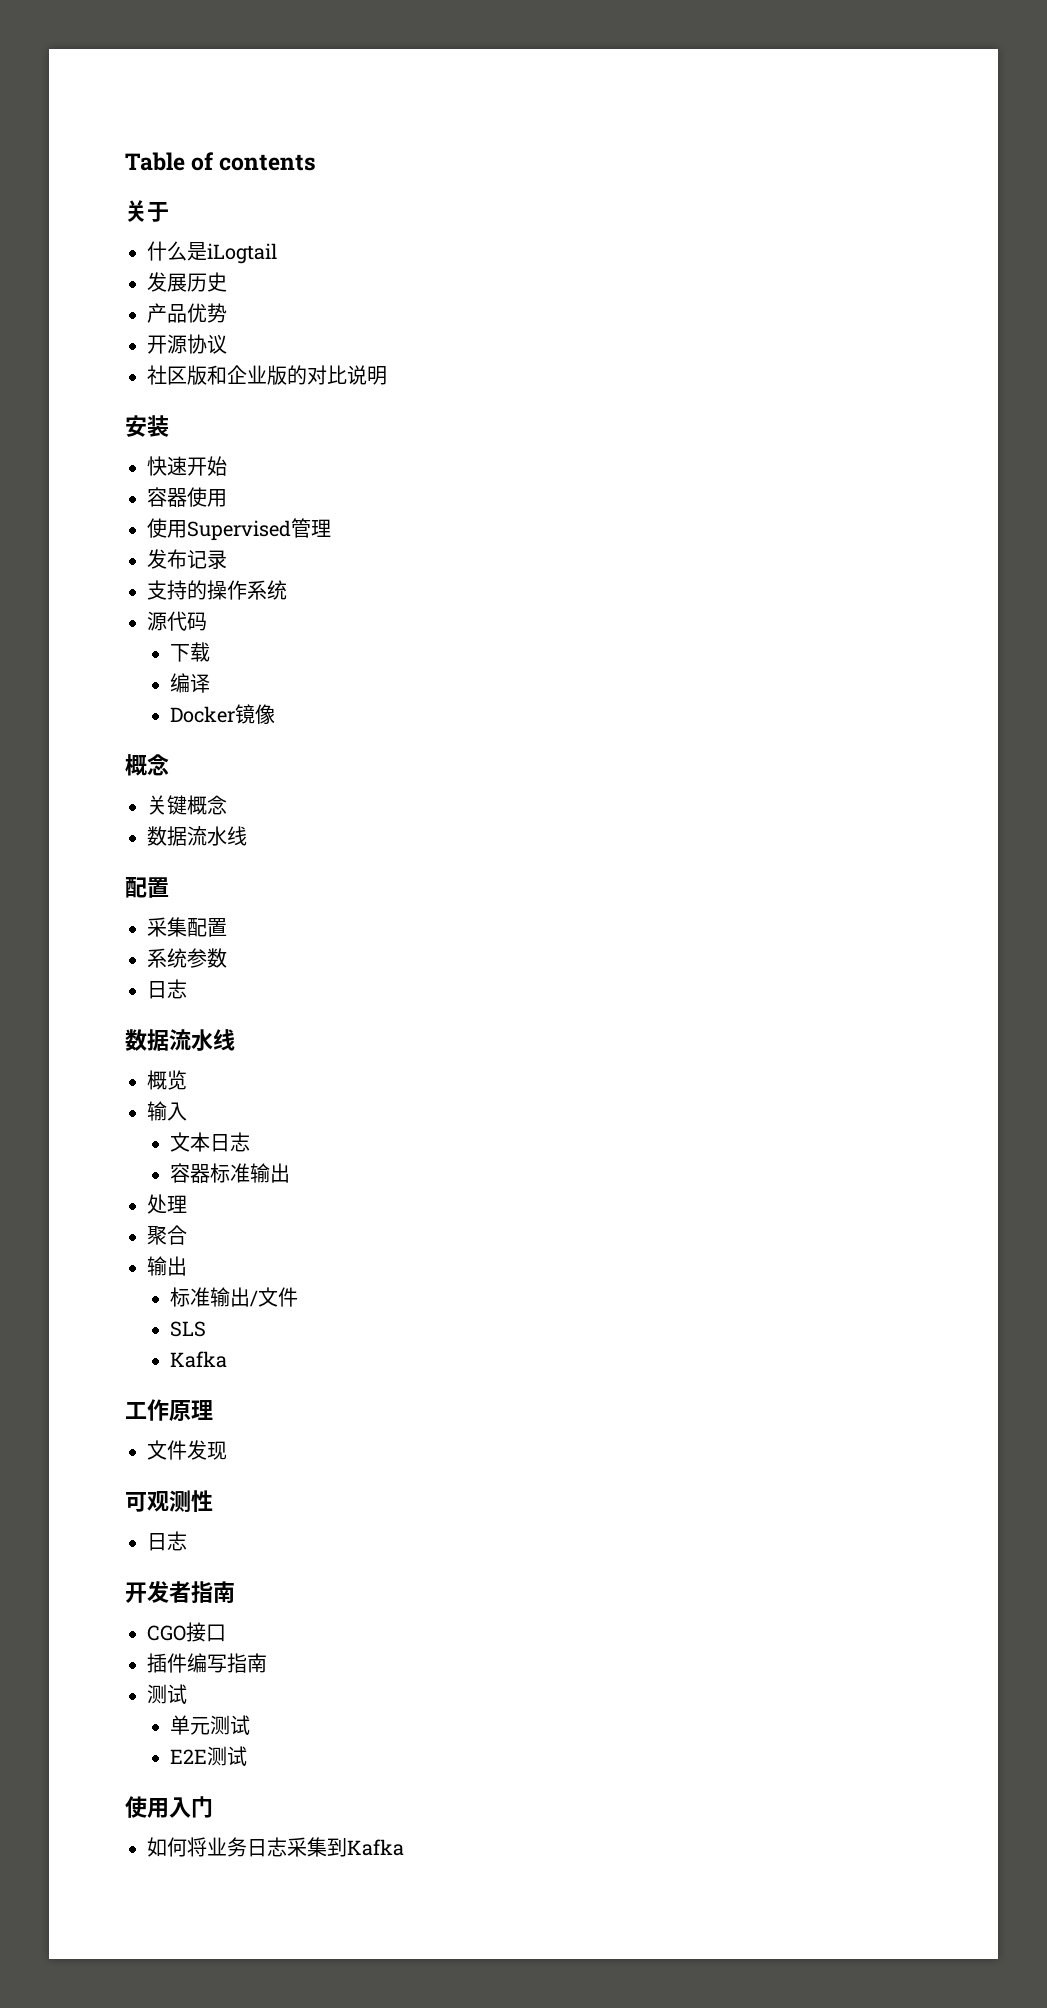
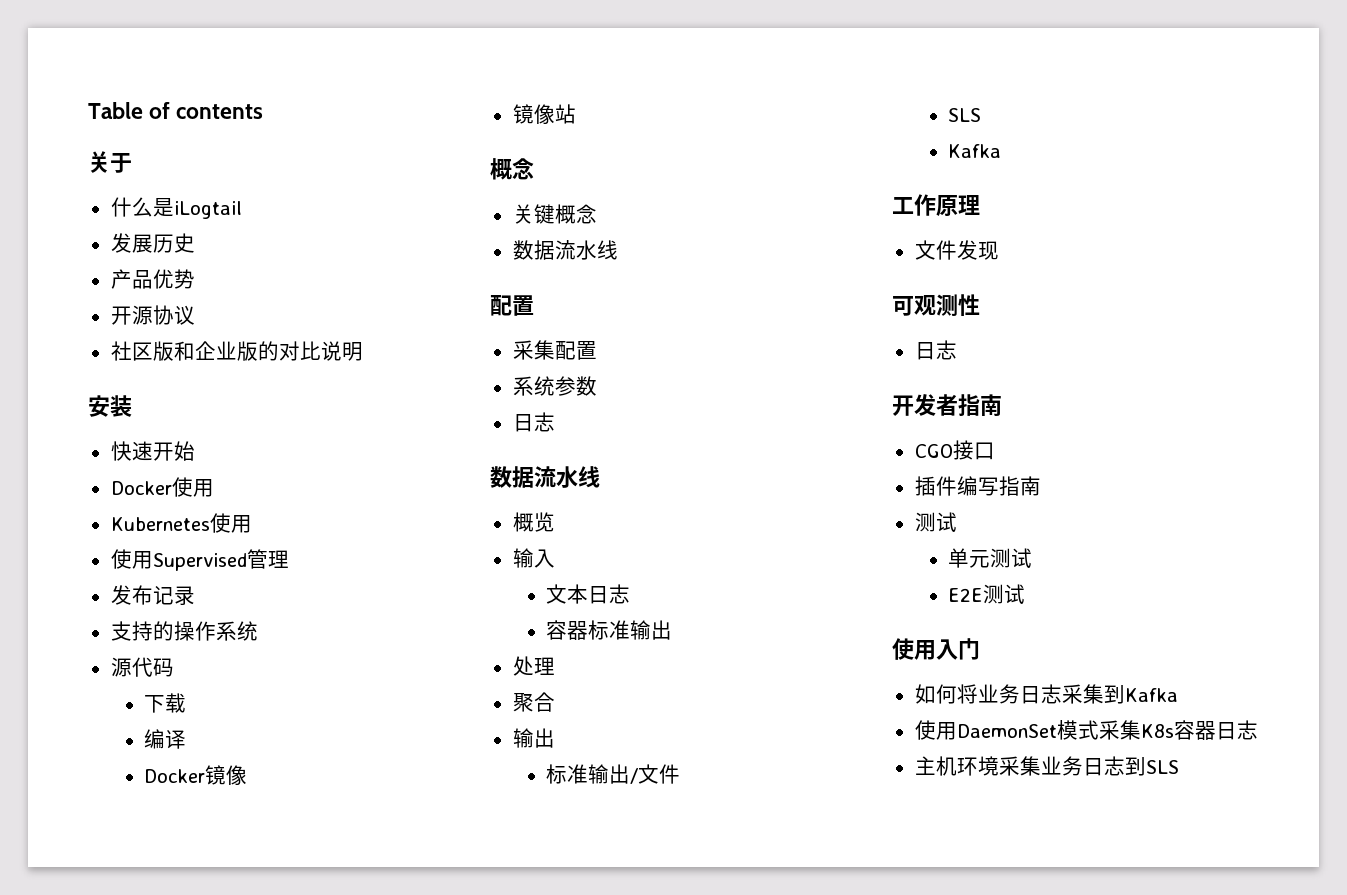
- 容器使用
+ Docker使用
+ Kubernetes使用
+ 镜像站
+ 使用DaemonSet模式采集K8s容器日志
+ 主机环境采集业务日志到SLS

